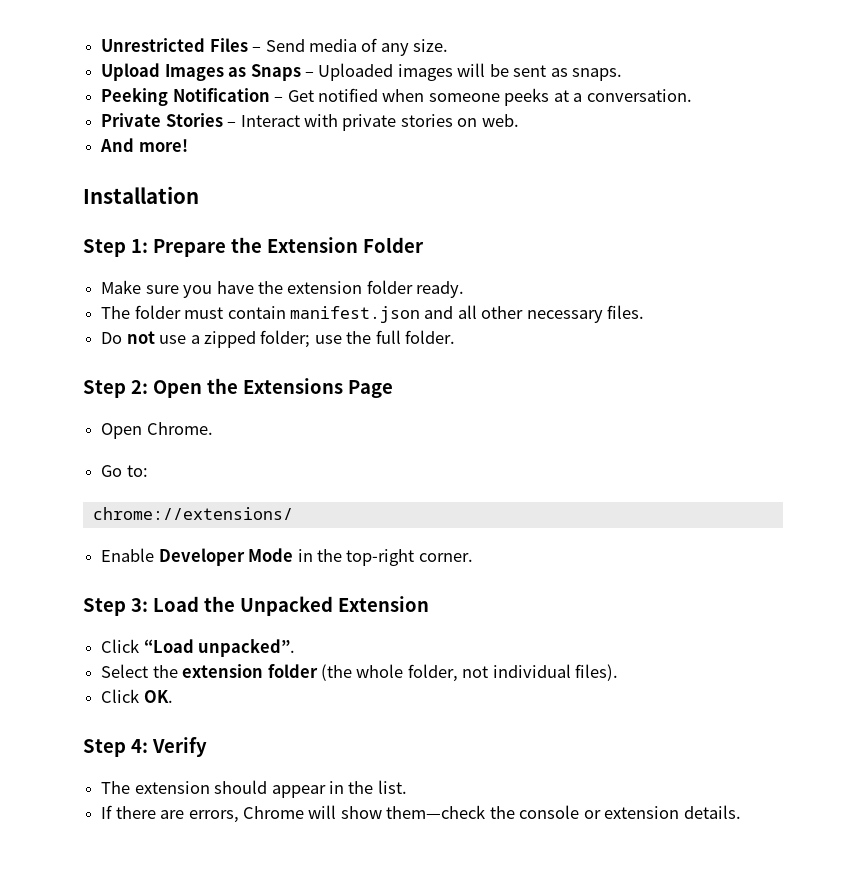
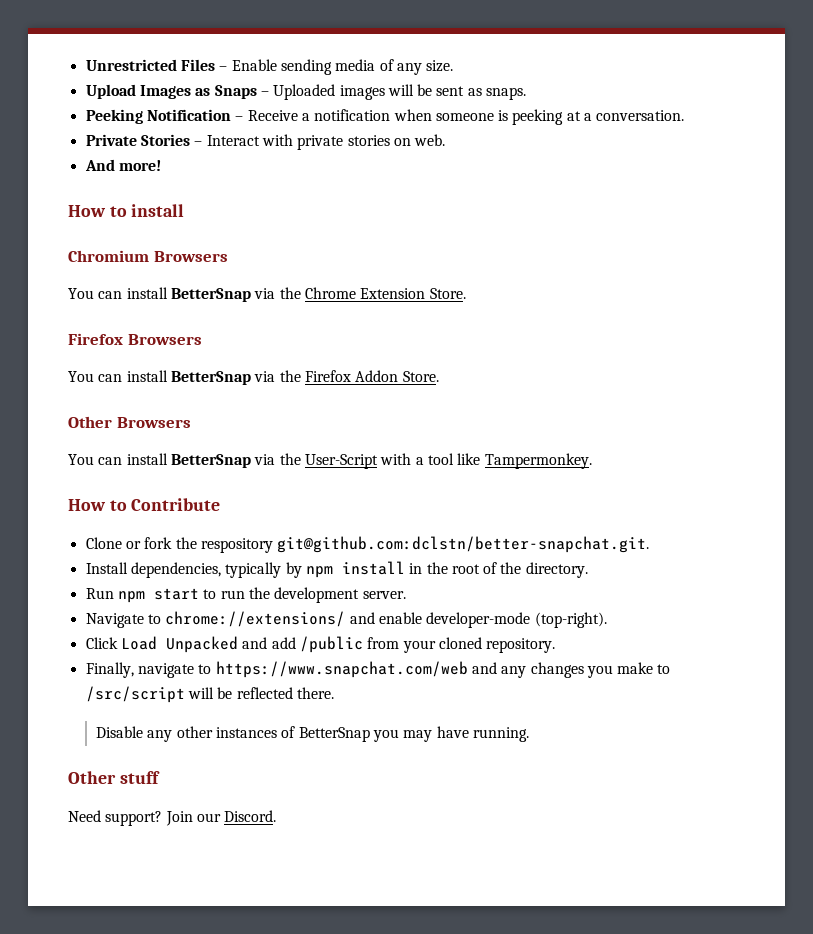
- Unrestricted Files – Send media of any size.
+ Unrestricted Files – Enable sending media of any size.
- Peeking Notification – Get notified when someone peeks at a conversation.
+ Peeking Notification – Receive a notification when someone is peeking at a conversation.
- Installation
- Step 1: Prepare the Extension Folder
- Make sure you have the extension folder ready.
- The folder must contain manifest.json and all other necessary files.
- Do not use a zipped folder; use the full folder.
- Step 2: Open the Extensions Page
- Open Chrome.
- Go to:
- chrome://extensions/
- Enable Developer Mode in the top-right corner.
- Step 3: Load the Unpacked Extension
- Click “Load unpacked”.
- Select the extension folder (the whole folder, not individual files).
- Click OK.
- Step 4: Verify
- The extension should appear in the list.
- If there are errors, Chrome will show them—check the console or extension details.
+ How to install
+ Chromium Browsers
+ You can install BetterSnap via the Chrome Extension Store.
+ Firefox Browsers
+ You can install BetterSnap via the Firefox Addon Store.
+ Other Browsers
+ You can install BetterSnap via the User-Script with a tool like Tampermonkey.
+ How to Contribute
+ Clone or fork the respository git@github.com:dclstn/better-snapchat.git.
+ Install dependencies, typically by npm install in the root of the directory.
+ Run npm start to run the development server.
+ Navigate to chrome://extensions/ and enable developer-mode (top-right).
+ Click Load Unpacked and add /public from your cloned repository.
+ Finally, navigate to https://www.snapchat.com/web and any changes you make to /src/script will be reflected there.
+ Disable any other instances of BetterSnap you may have running.
+ Other stuff
+ Need support? Join our Discord.

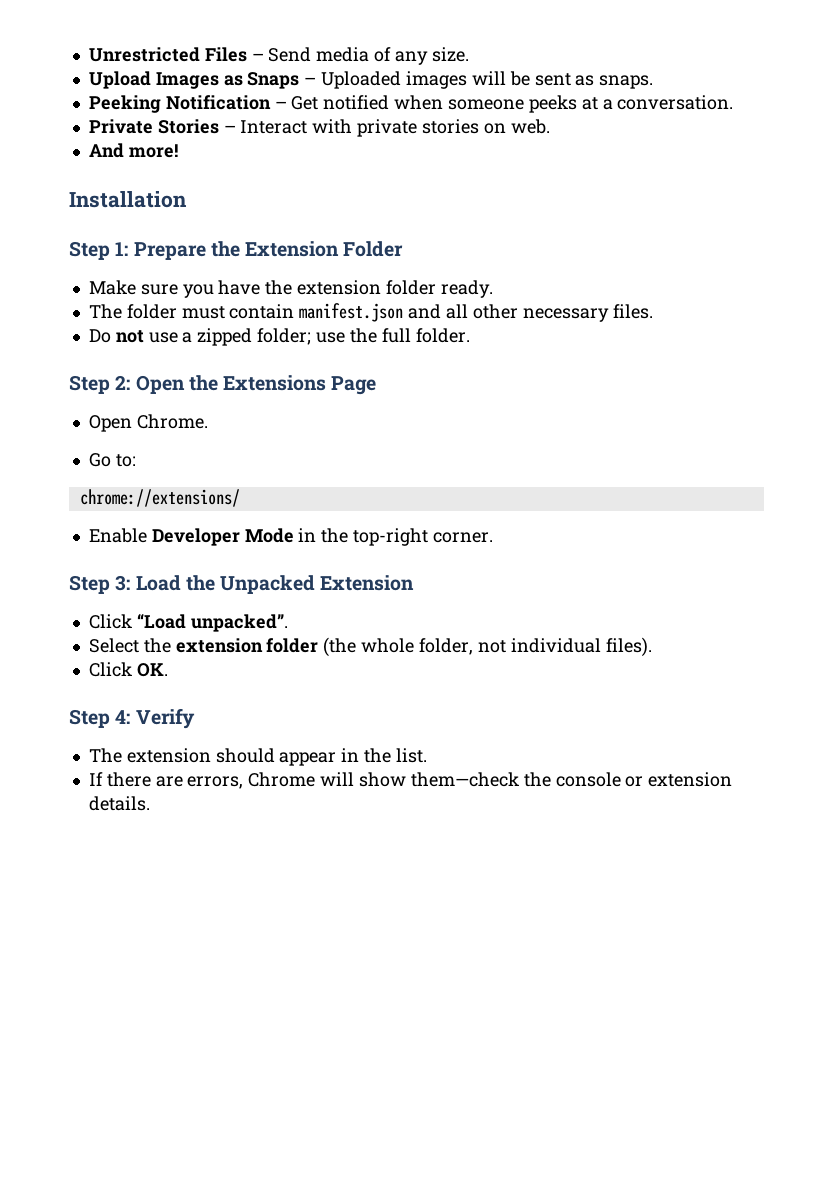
- Unrestricted Files – Enable sending media of any size.
+ Unrestricted Files – Send media of any size.
- Peeking Notification – Receive a notification when someone is peeking at a conversation.
+ Peeking Notification – Get notified when someone peeks at a conversation.
- How to install
- Chromium Browsers
- You can install BetterSnap via the Chrome Extension Store.
- Firefox Browsers
- You can install BetterSnap via the Firefox Addon Store.
- Other Browsers
- You can install BetterSnap via the User-Script with a tool like Tampermonkey.
- How to Contribute
- Clone or fork the respository git@github.com:dclstn/better-snapchat.git.
- Install dependencies, typically by npm install in the root of the directory.
- Run npm start to run the development server.
- Navigate to chrome://extensions/ and enable developer-mode (top-right).
- Click Load Unpacked and add /public from your cloned repository.
- Finally, navigate to https://www.snapchat.com/web and any changes you make to /src/script will be reflected there.
- Disable any other instances of BetterSnap you may have running.
- Other stuff
- Need support? Join our Discord.
+ Installation
+ Step 1: Prepare the Extension Folder
+ Make sure you have the extension folder ready.
+ The folder must contain manifest.json and all other necessary files.
+ Do not use a zipped folder; use the full folder.
+ Step 2: Open the Extensions Page
+ Open Chrome.
+ Go to:
+ chrome://extensions/
+ Enable Developer Mode in the top-right corner.
+ Step 3: Load the Unpacked Extension
+ Click “Load unpacked”.
+ Select the extension folder (the whole folder, not individual files).
+ Click OK.
+ Step 4: Verify
+ The extension should appear in the list.
+ If there are errors, Chrome will show them—check the console or extension details.

